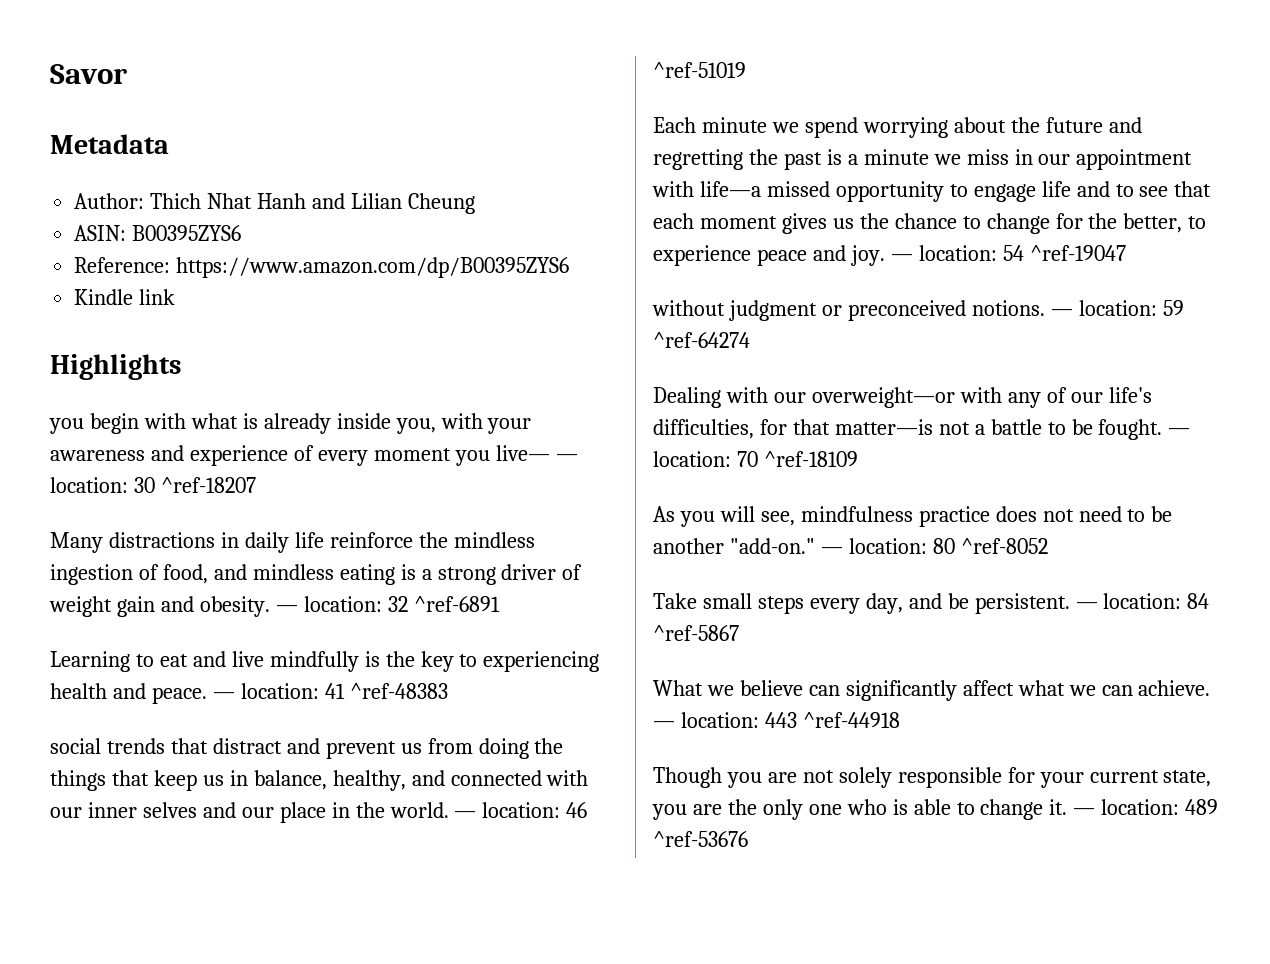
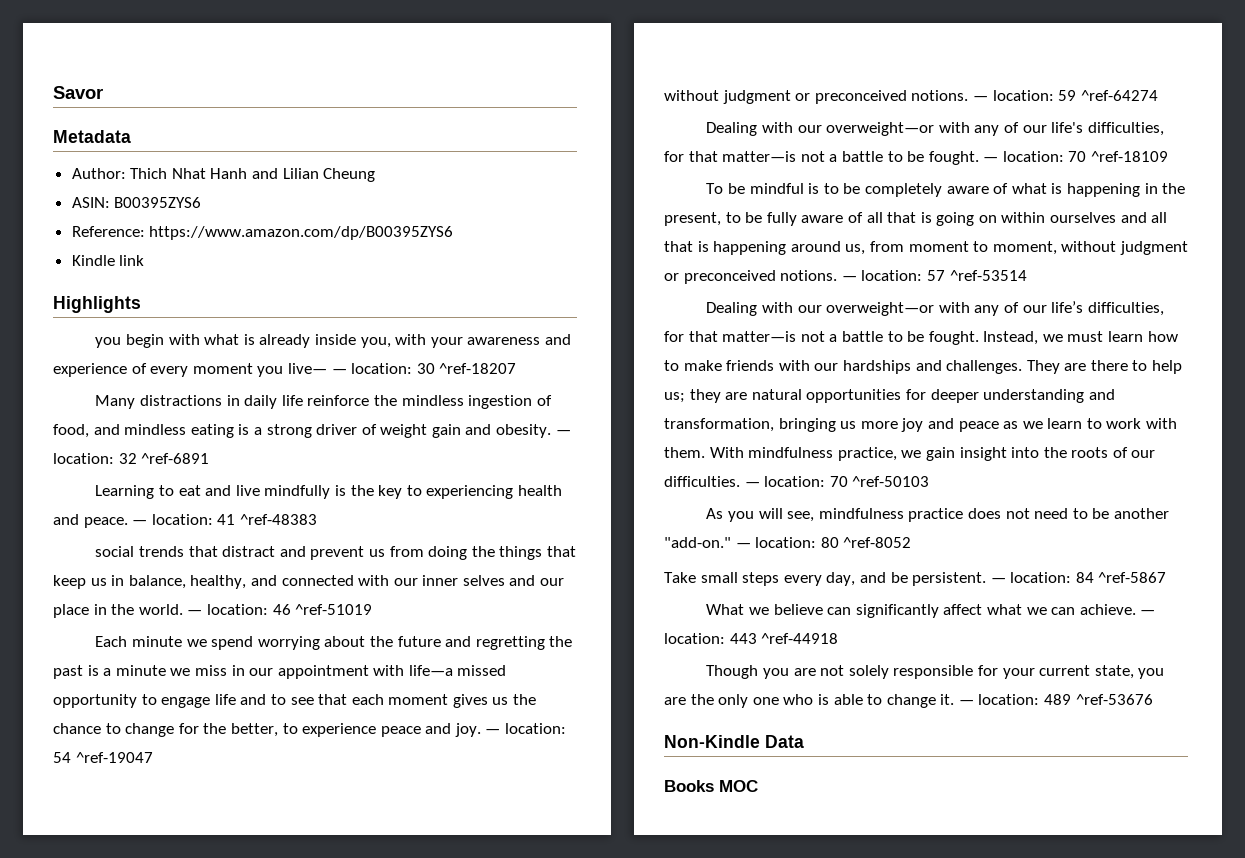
+ To be mindful is to be completely aware of what is happening in the present, to be fully aware of all that is going on within ourselves and all that is happening around us, from moment to moment, without judgment or preconceived notions. — location: 57 ^ref-53514
+ Dealing with our overweight—or with any of our life’s difficulties, for that matter—is not a battle to be fought. Instead, we must learn how to make friends with our hardships and challenges. They are there to help us; they are natural opportunities for deeper understanding and transformation, bringing us more joy and peace as we learn to work with them. With mindfulness practice, we gain insight into the roots of our difficulties. — location: 70 ^ref-50103
+ Non-Kindle Data
+ Books MOC

